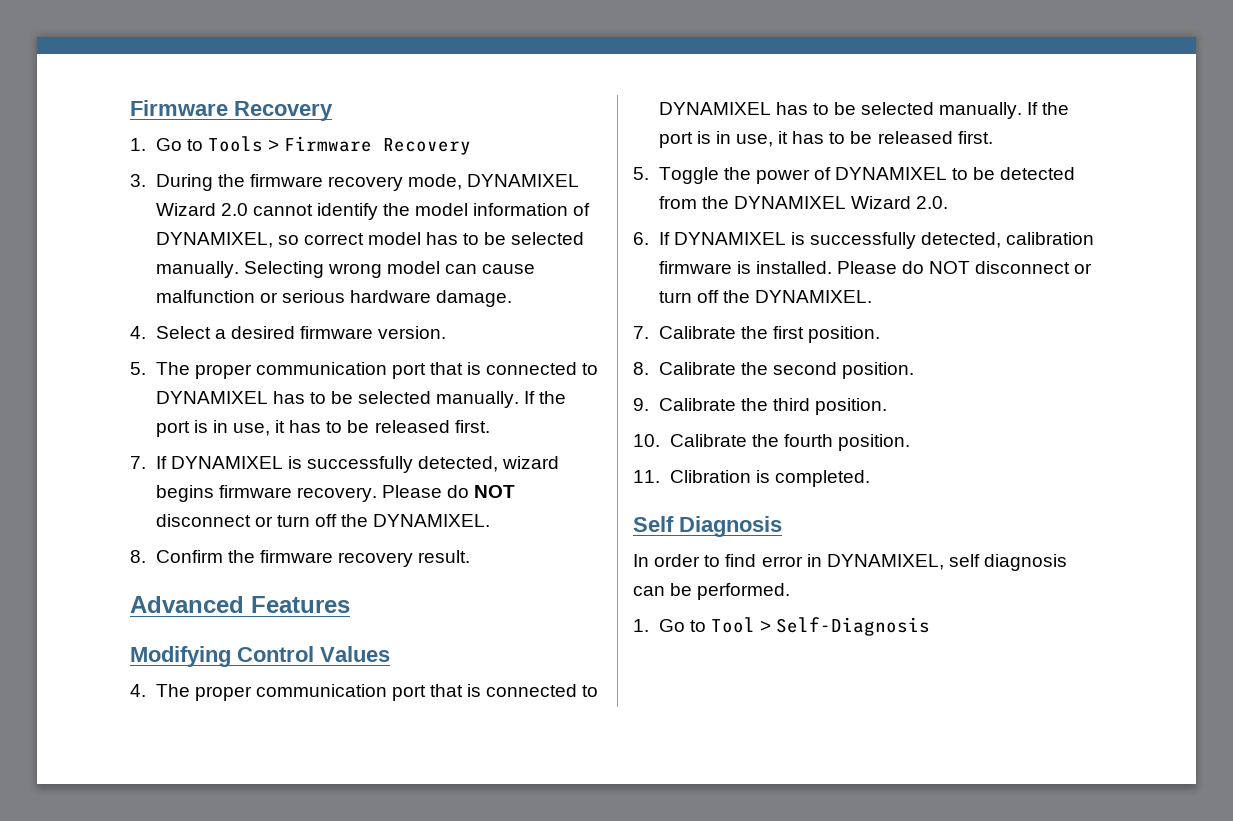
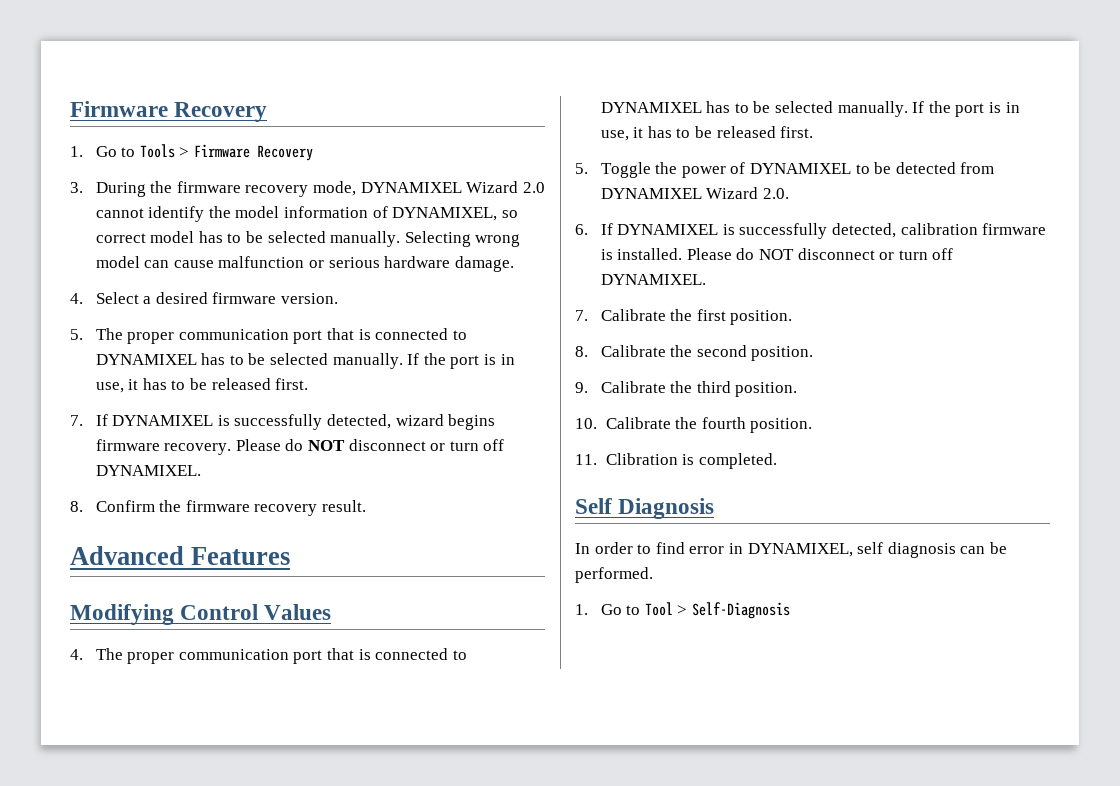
- 7. If DYNAMIXEL is successfully detected, wizard begins firmware recovery. Please do NOT disconnect or turn off the DYNAMIXEL.
+ 7. If DYNAMIXEL is successfully detected, wizard begins firmware recovery. Please do NOT disconnect or turn off DYNAMIXEL.
- 5. Toggle the power of DYNAMIXEL to be detected from the DYNAMIXEL Wizard 2.0.
+ 5. Toggle the power of DYNAMIXEL to be detected from DYNAMIXEL Wizard 2.0.
- 6. If DYNAMIXEL is successfully detected, calibration firmware is installed. Please do NOT disconnect or turn off the DYNAMIXEL.
+ 6. If DYNAMIXEL is successfully detected, calibration firmware is installed. Please do NOT disconnect or turn off DYNAMIXEL.

